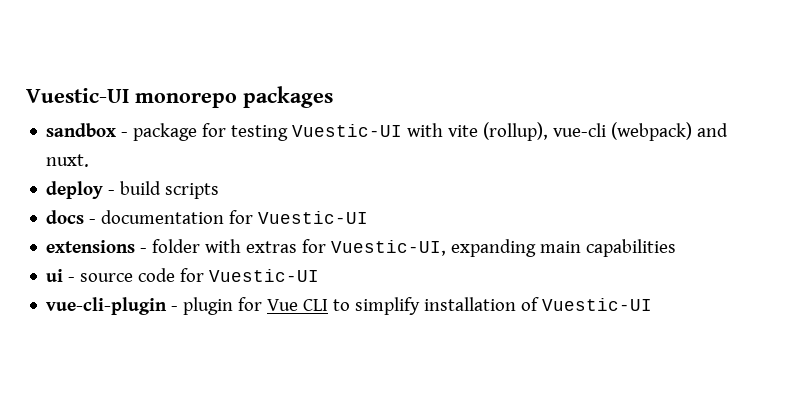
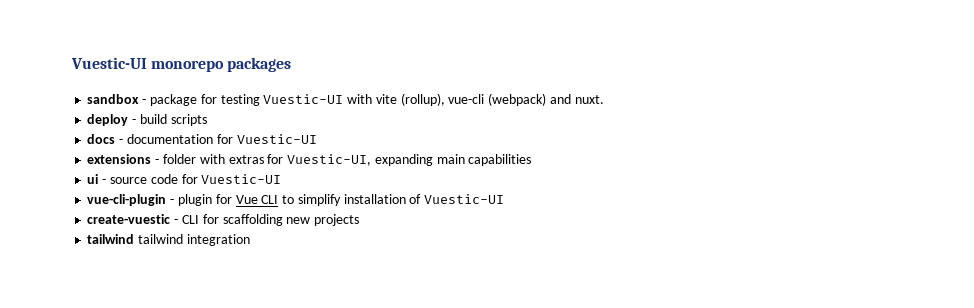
+ create-vuestic - CLI for scaffolding new projects
+ tailwind tailwind integration

